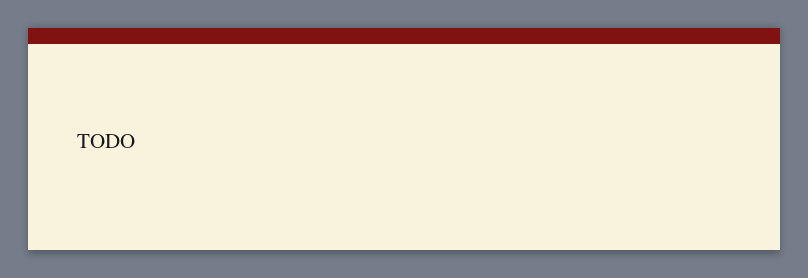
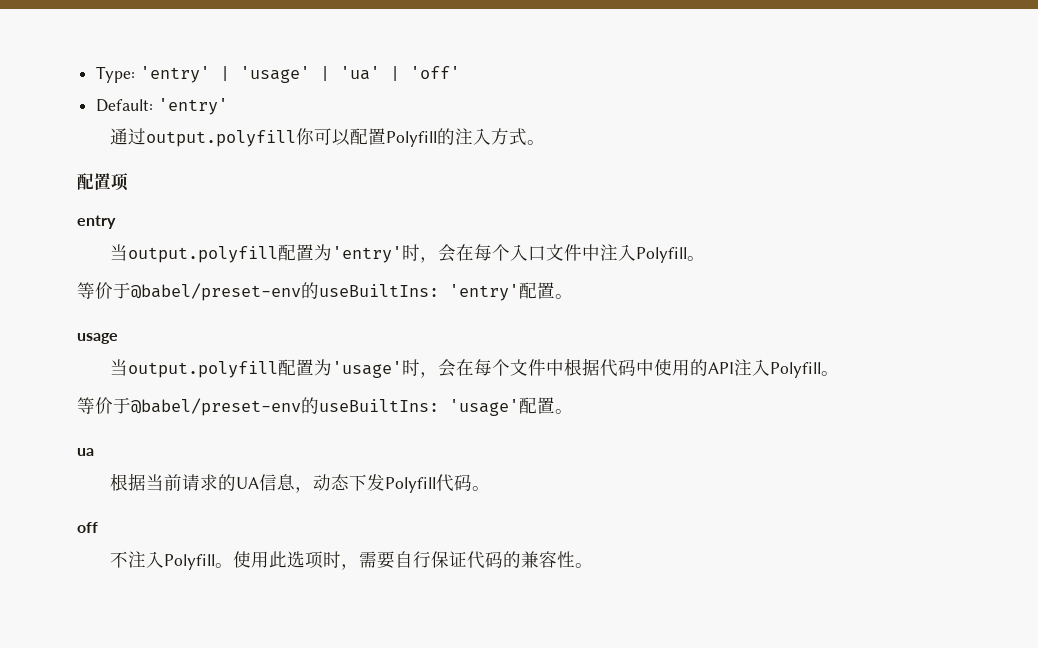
- TODO
+ Type: 'entry' | 'usage' | 'ua' | 'off'
+ Default: 'entry'
+ 通过output.polyfill你可以配置Polyfill的注入方式。
+ 配置项
+ entry
+ 当output.polyfill配置为'entry'时，会在每个入口文件中注入Polyfill。
+ 等价于@babel/preset-env的useBuiltIns: 'entry'配置。
+ usage
+ 当output.polyfill配置为'usage'时，会在每个文件中根据代码中使用的API注入Polyfill。
+ 等价于@babel/preset-env的useBuiltIns: 'usage'配置。
+ ua
+ 根据当前请求的UA信息，动态下发Polyfill代码。
+ off
+ 不注入Polyfill。使用此选项时，需要自行保证代码的兼容性。

